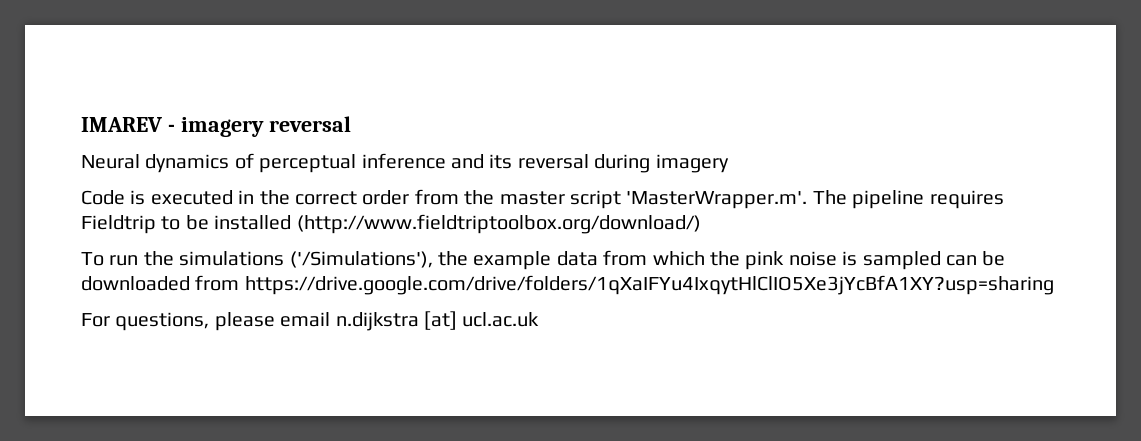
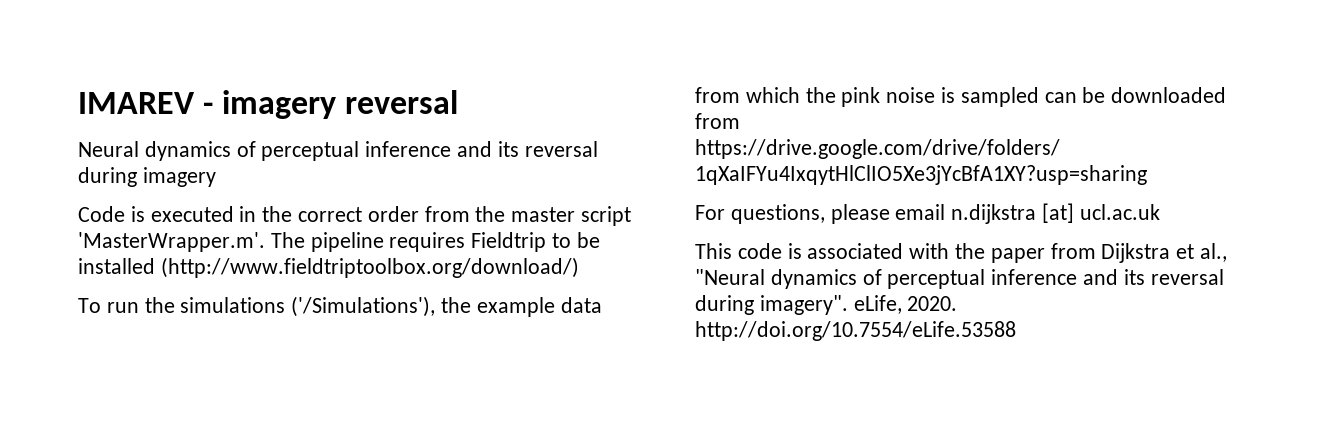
+ This code is associated with the paper from Dijkstra et al., "Neural dynamics of perceptual inference and its reversal during imagery". eLife, 2020. http://doi.org/10.7554/eLife.53588

